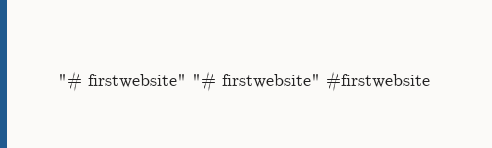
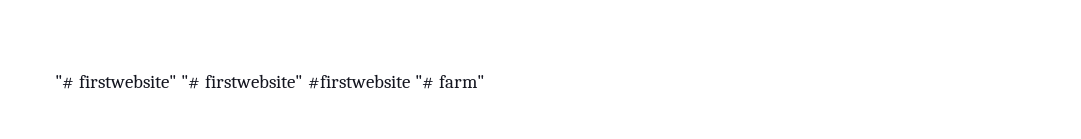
- "# firstwebsite" "# firstwebsite" #firstwebsite
+ "# firstwebsite" "# firstwebsite" #firstwebsite "# farm"

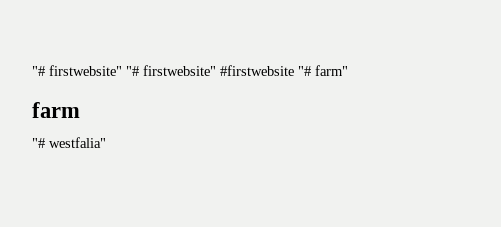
+ farm
+ "# westfalia"

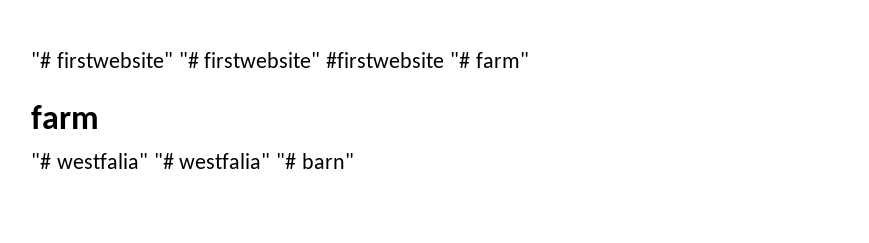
- "# westfalia"
+ "# westfalia" "# westfalia" "# barn"

